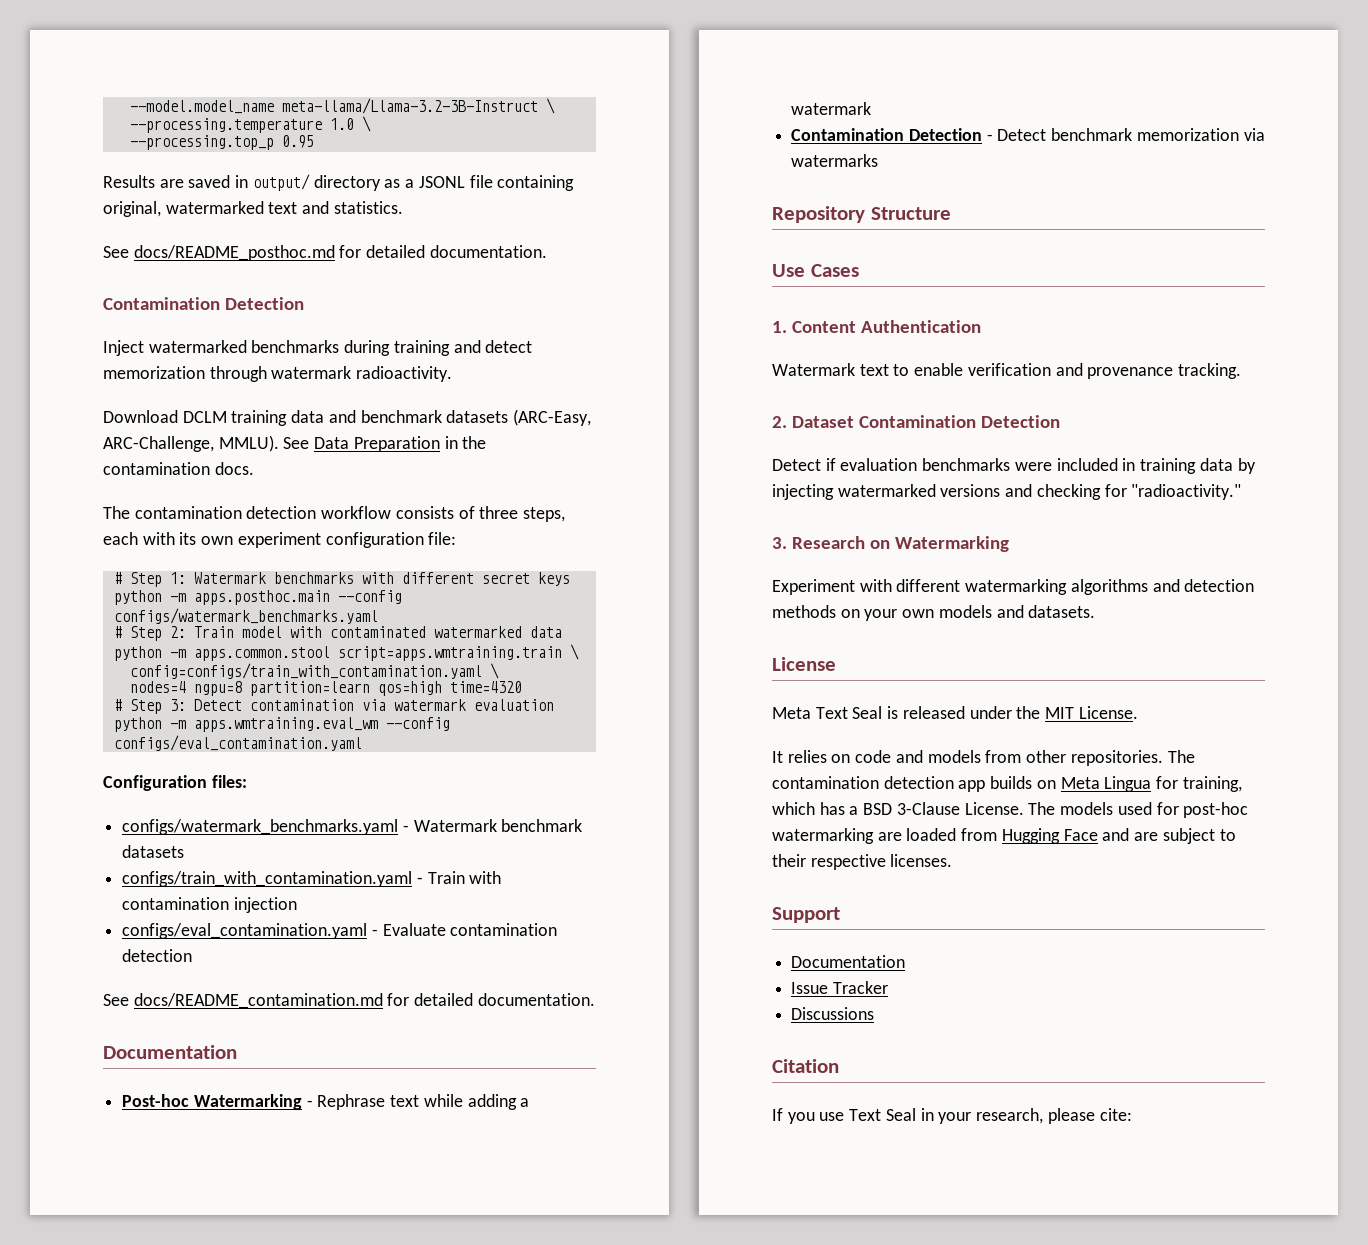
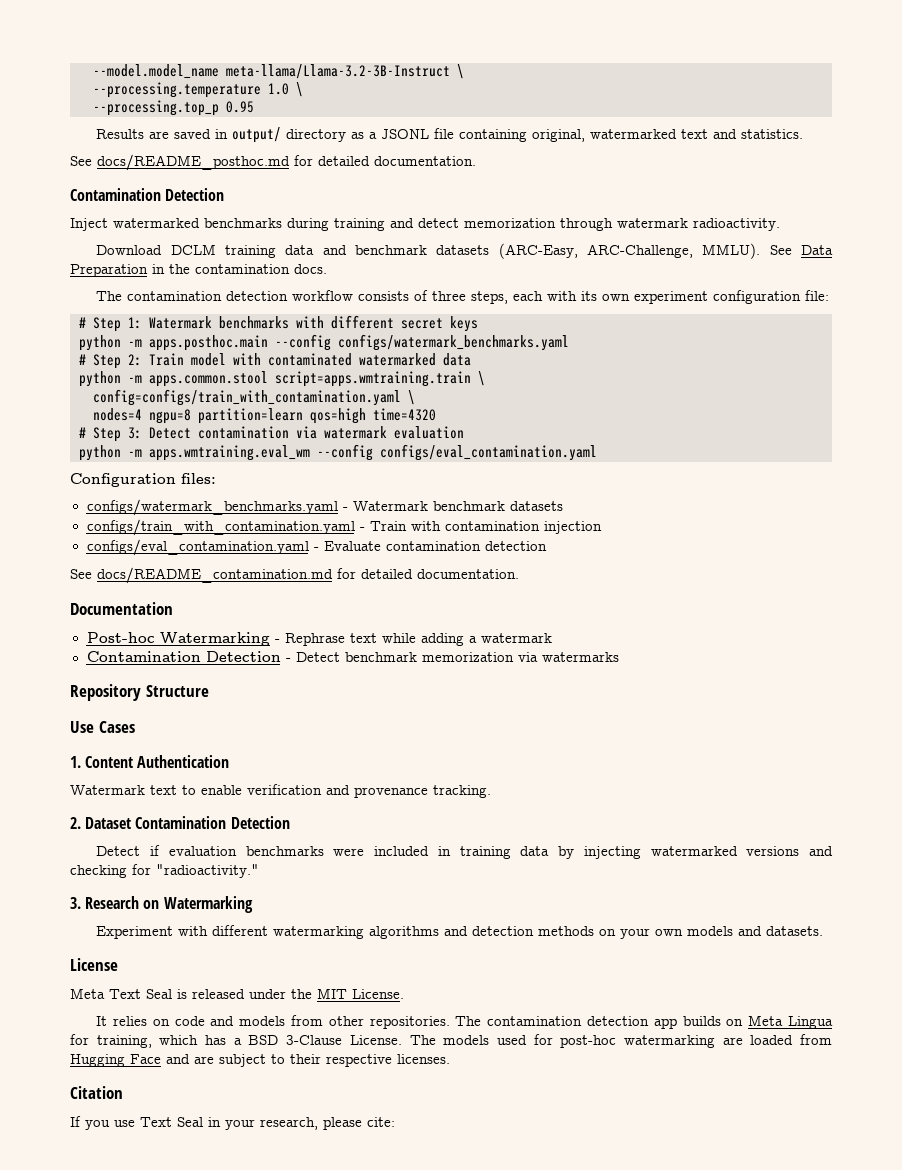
- Support
- Documentation
- Issue Tracker
- Discussions

